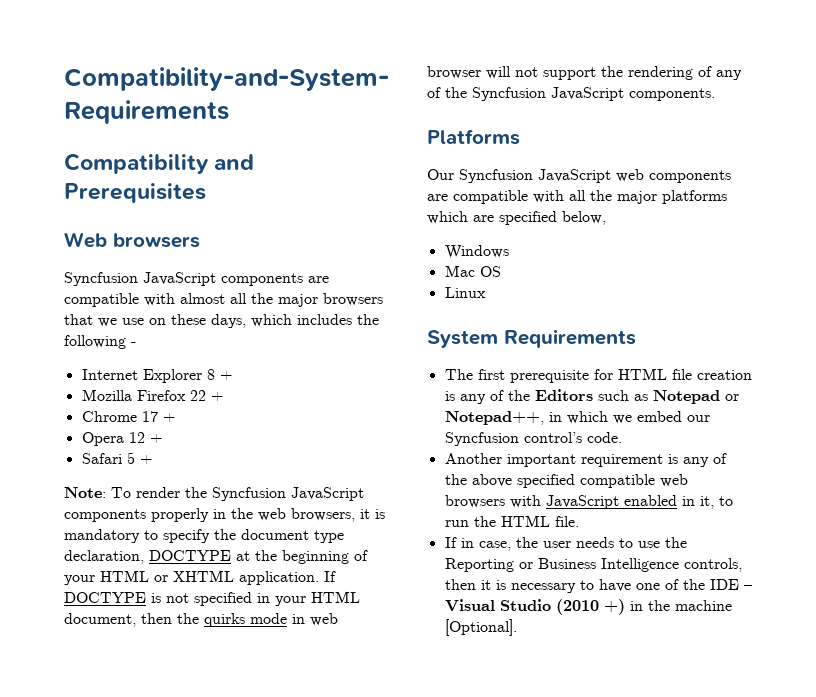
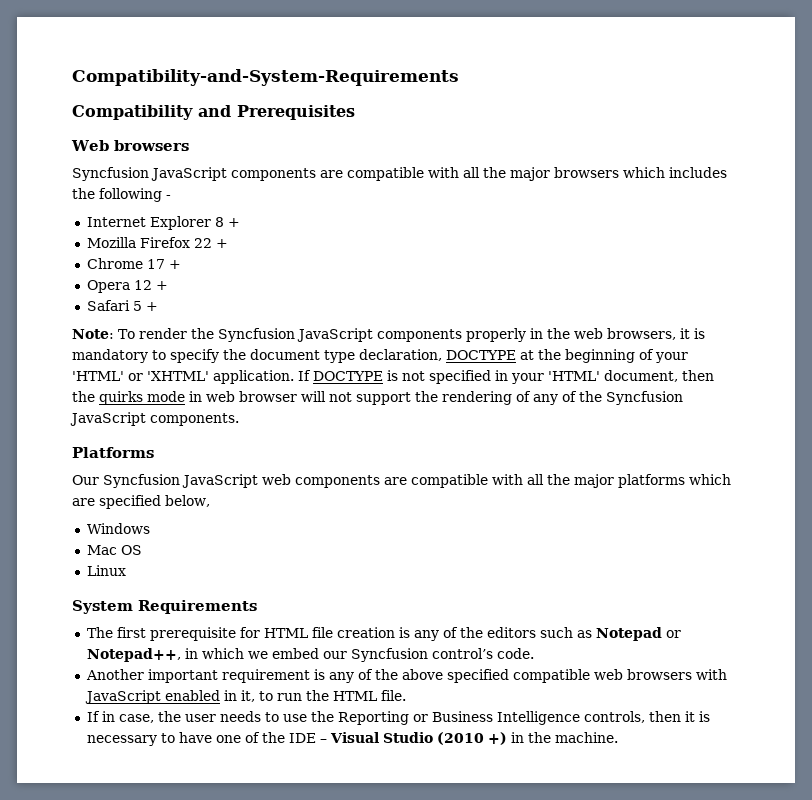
- Syncfusion JavaScript components are compatible with almost all the major browsers that we use on these days, which includes the following -
+ Syncfusion JavaScript components are compatible with all the major browsers which includes the following -
- Note: To render the Syncfusion JavaScript components properly in the web browsers, it is mandatory to specify the document type declaration, DOCTYPE at the beginning of your HTML or XHTML application.
+ Note: To render the Syncfusion JavaScript components properly in the web browsers, it is mandatory to specify the document type declaration, DOCTYPE at the beginning of your 'HTML' or 'XHTML' application.
- If DOCTYPE is not specified in your HTML document, then the quirks mode in web browser will not support the rendering of any of the Syncfusion JavaScript components.
+ If DOCTYPE is not specified in your 'HTML' document, then the quirks mode in web browser will not support the rendering of any of the Syncfusion JavaScript components.
- The first prerequisite for HTML file creation is any of the Editors such as Notepad or Notepad++, in which we embed our Syncfusion control’s code.
+ The first prerequisite for HTML file creation is any of the editors such as Notepad or Notepad++, in which we embed our Syncfusion control’s code.
- If in case, the user needs to use the Reporting or Business Intelligence controls, then it is necessary to have one of the IDE – Visual Studio (2010 +) in the machine [Optional].
+ If in case, the user needs to use the Reporting or Business Intelligence controls, then it is necessary to have one of the IDE – Visual Studio (2010 +) in the machine.

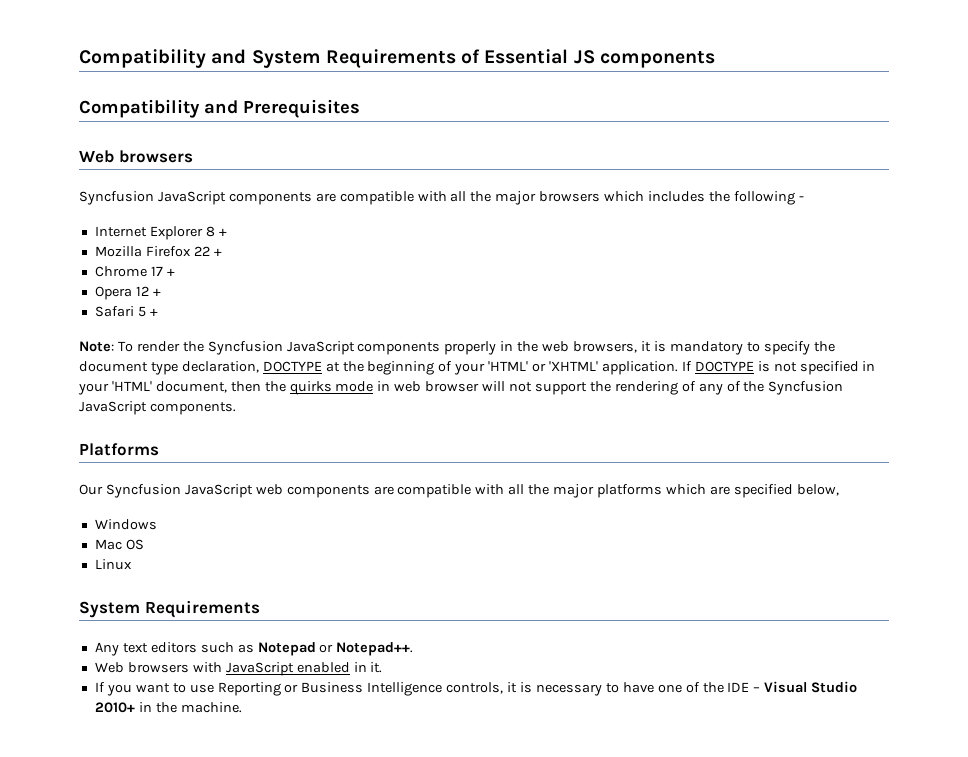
- Compatibility-and-System-Requirements
+ Compatibility and System Requirements of Essential JS components
- The first prerequisite for HTML file creation is any of the editors such as Notepad or Notepad++, in which we embed our Syncfusion control’s code.
- Another important requirement is any of the above specified compatible web browsers with JavaScript enabled in it, to run the HTML file.
- If in case, the user needs to use the Reporting or Business Intelligence controls, then it is necessary to have one of the IDE – Visual Studio (2010 +) in the machine.
+ Any text editors such as Notepad or Notepad++.
+ Web browsers with JavaScript enabled in it.
+ If you want to use Reporting or Business Intelligence controls, it is necessary to have one of the IDE – Visual Studio 2010+ in the machine.

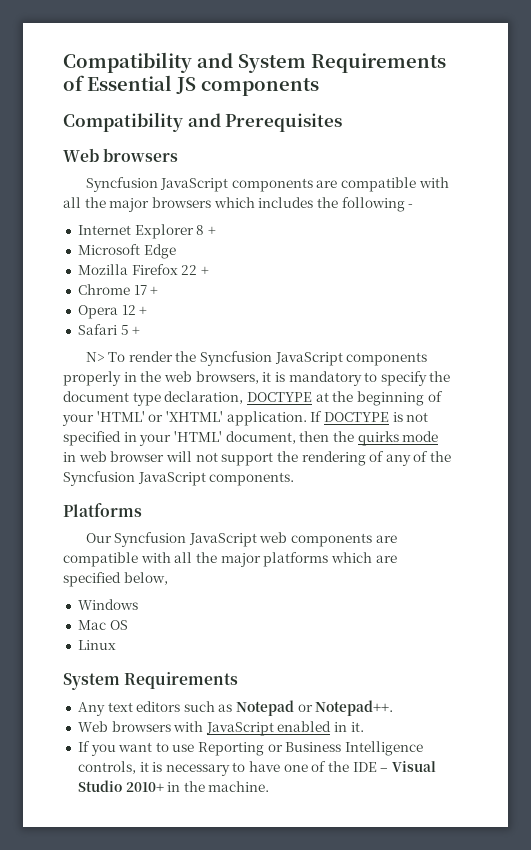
+ Microsoft Edge
- Note: To render the Syncfusion JavaScript components properly in the web browsers, it is mandatory to specify the document type declaration, DOCTYPE at the beginning of your 'HTML' or 'XHTML' application.
+ N> To render the Syncfusion JavaScript components properly in the web browsers, it is mandatory to specify the document type declaration, DOCTYPE at the beginning of your 'HTML' or 'XHTML' application.

